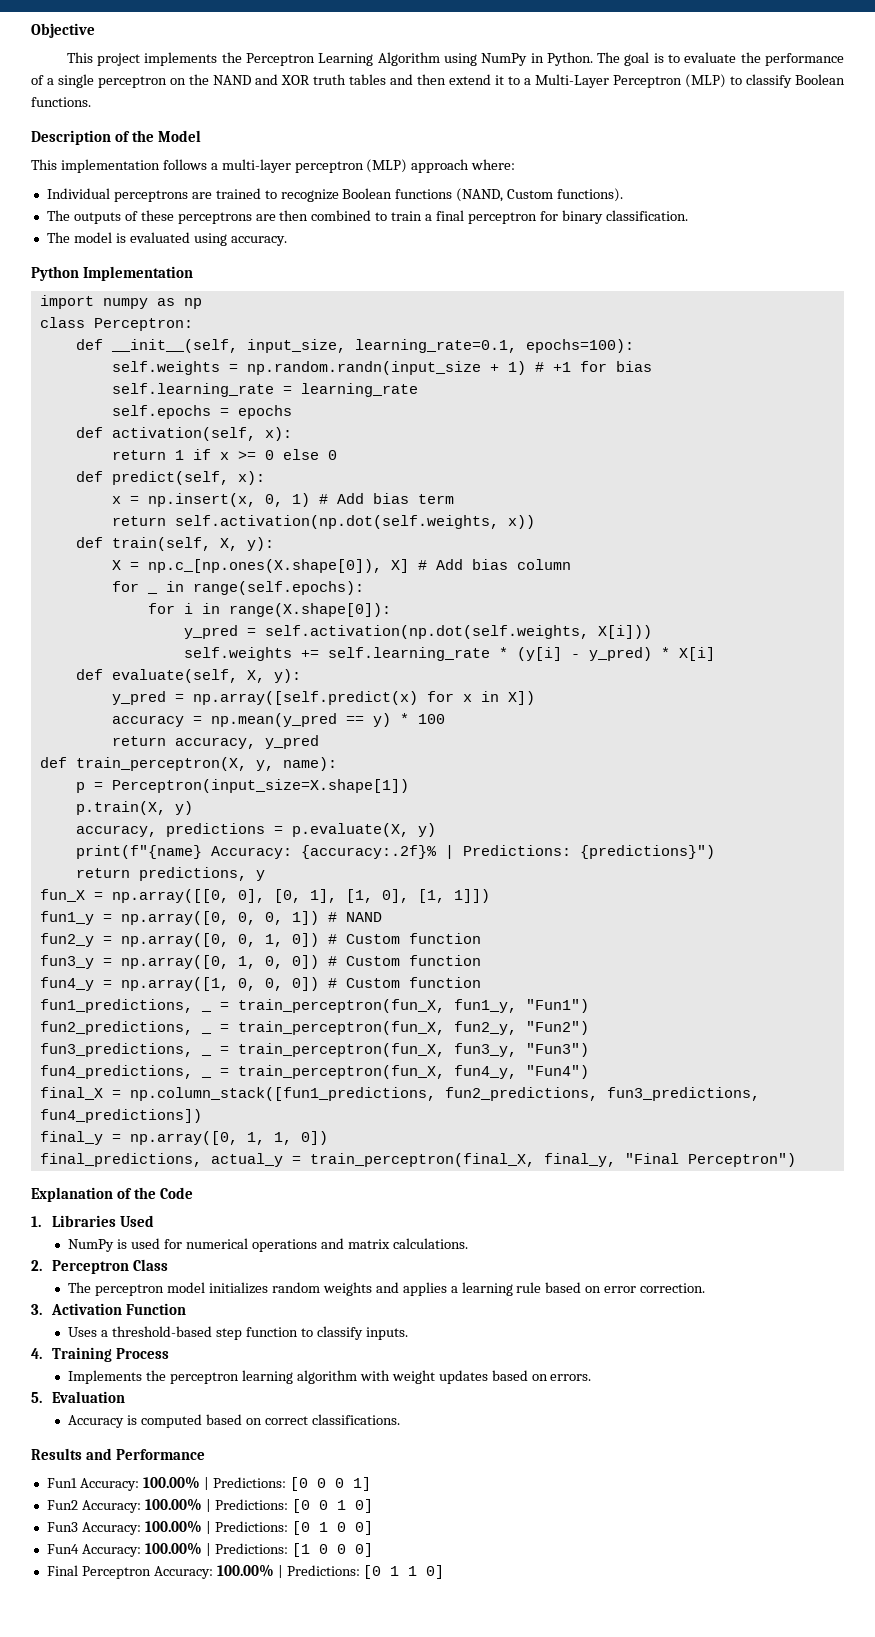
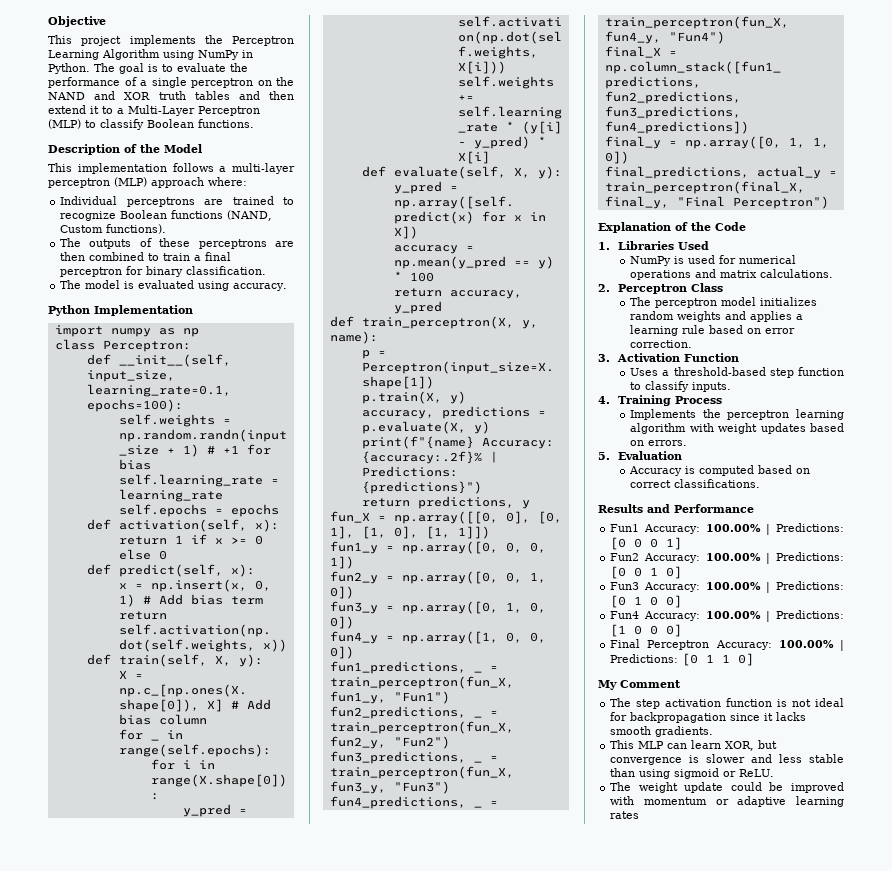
- fun1_y = np.array([0, 0, 0, 1]) # NAND
+ fun1_y = np.array([0, 0, 0, 1])
- fun2_y = np.array([0, 0, 1, 0]) # Custom function
+ fun2_y = np.array([0, 0, 1, 0])
- fun3_y = np.array([0, 1, 0, 0]) # Custom function
+ fun3_y = np.array([0, 1, 0, 0])
- fun4_y = np.array([1, 0, 0, 0]) # Custom function
+ fun4_y = np.array([1, 0, 0, 0])
+ My Comment
+ The step activation function is not ideal for backpropagation since it lacks smooth gradients.
+ This MLP can learn XOR, but convergence is slower and less stable than using sigmoid or ReLU.
+ The weight update could be improved with momentum or adaptive learning rates

